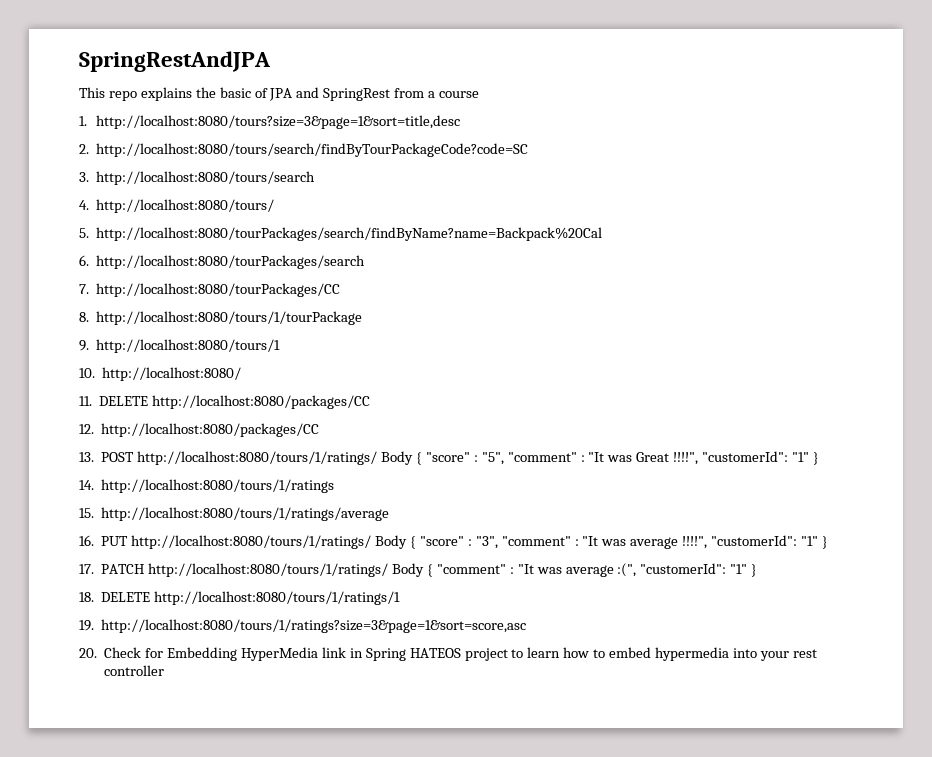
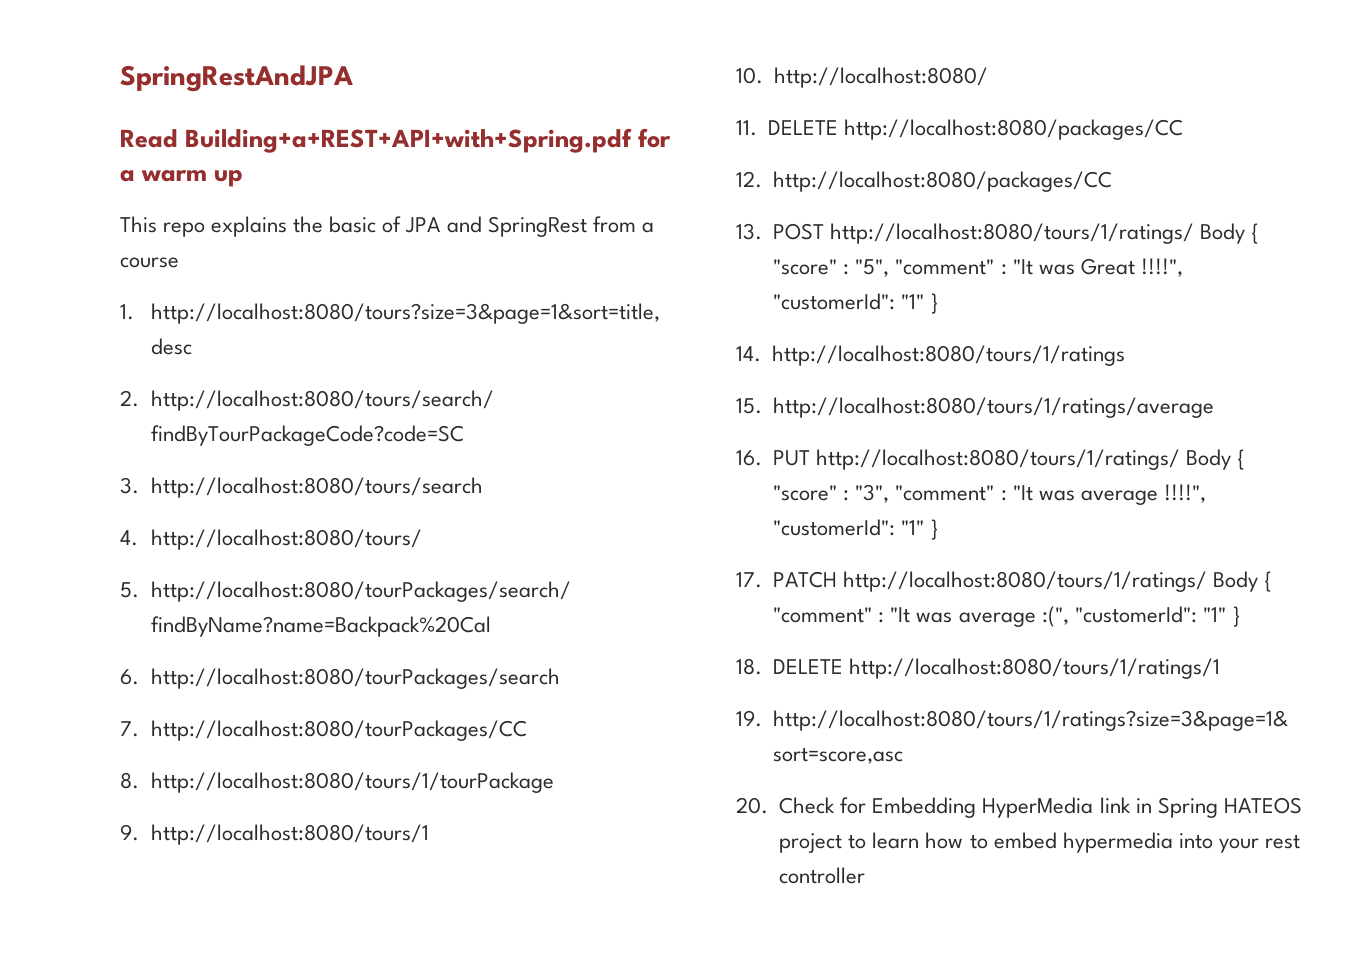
+ Read Building+a+REST+API+with+Spring.pdf for a warm up

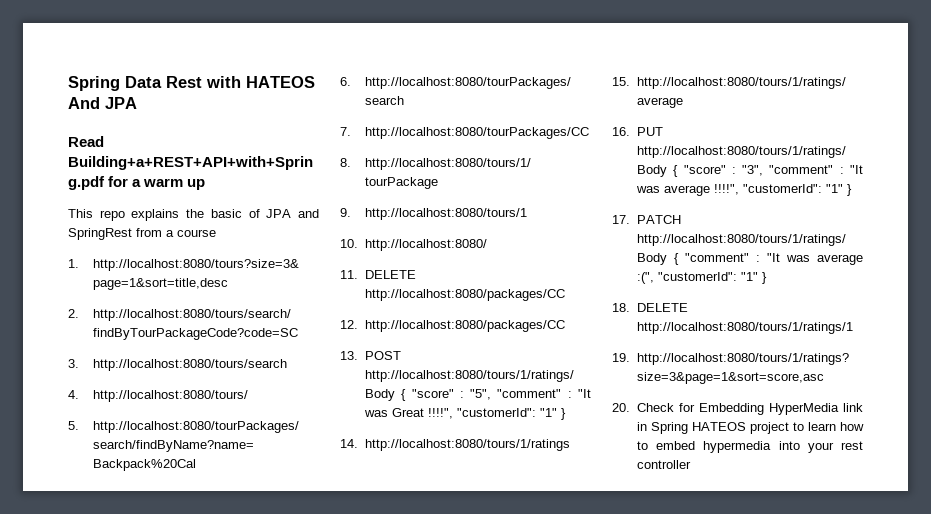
- SpringRestAndJPA
+ Spring Data Rest with HATEOS And JPA

